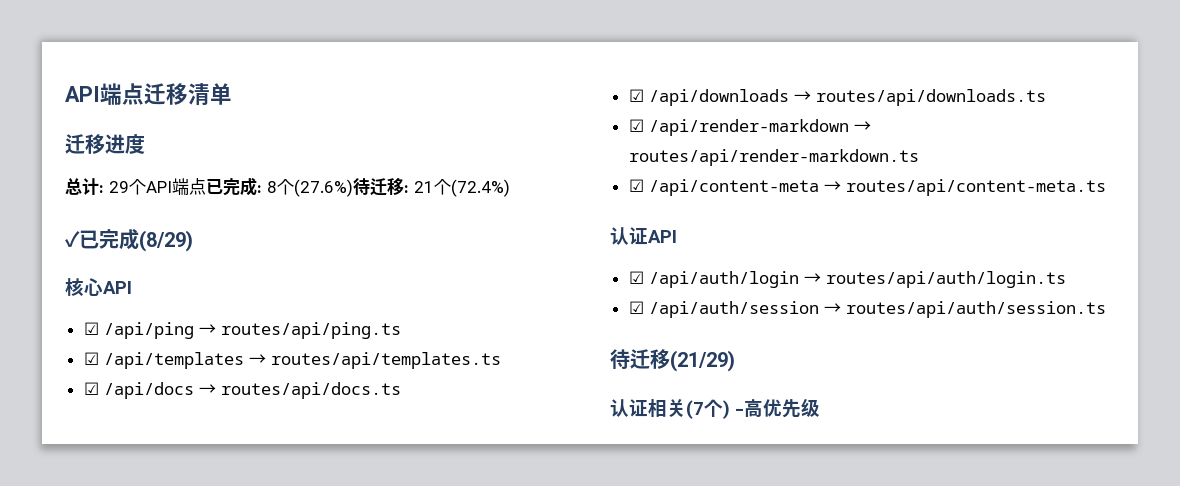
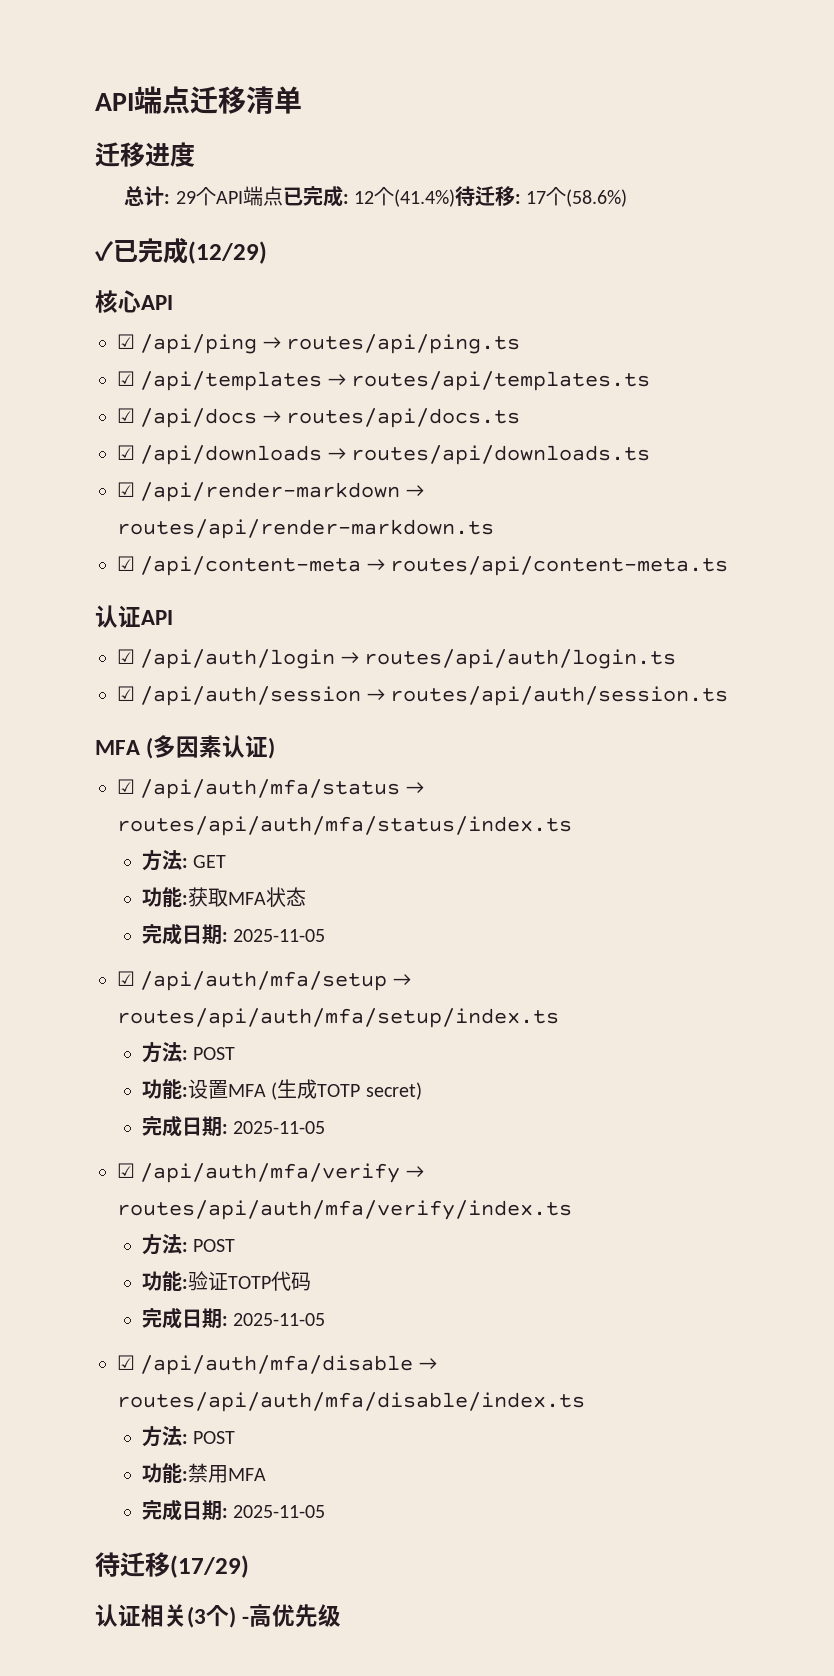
- 总计: 29个API端点已完成: 8个(27.6%)待迁移: 21个(72.4%)
+ 总计: 29个API端点已完成: 12个(41.4%)待迁移: 17个(58.6%)
- ✓已完成(8/29)
+ ✓已完成(12/29)
- 待迁移(21/29)
+ MFA (多因素认证)
+ ☑ /api/auth/mfa/status → routes/api/auth/mfa/status/index.ts
+ 方法: GET
+ 功能:获取MFA状态
+ 完成日期: 2025-11-05
+ ☑ /api/auth/mfa/setup → routes/api/auth/mfa/setup/index.ts
+ 方法: POST
+ 功能:设置MFA (生成TOTP secret)
+ 完成日期: 2025-11-05
+ ☑ /api/auth/mfa/verify → routes/api/auth/mfa/verify/index.ts
+ 方法: POST
+ 功能:验证TOTP代码
+ 完成日期: 2025-11-05
+ ☑ /api/auth/mfa/disable → routes/api/auth/mfa/disable/index.ts
+ 方法: POST
+ 功能:禁用MFA
+ 完成日期: 2025-11-05
+ 待迁移(17/29)
- 认证相关(7个) -高优先级
+ 认证相关(3个) -高优先级

